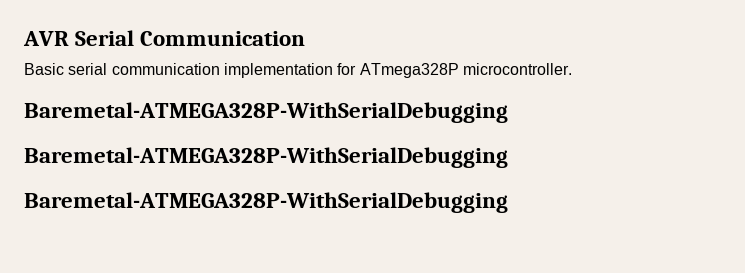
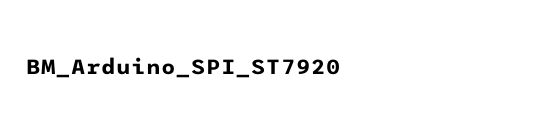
- AVR Serial Communication
- Basic serial communication implementation for ATmega328P microcontroller.
- Baremetal-ATMEGA328P-WithSerialDebugging
- Baremetal-ATMEGA328P-WithSerialDebugging
- Baremetal-ATMEGA328P-WithSerialDebugging
+ BM_Arduino_SPI_ST7920

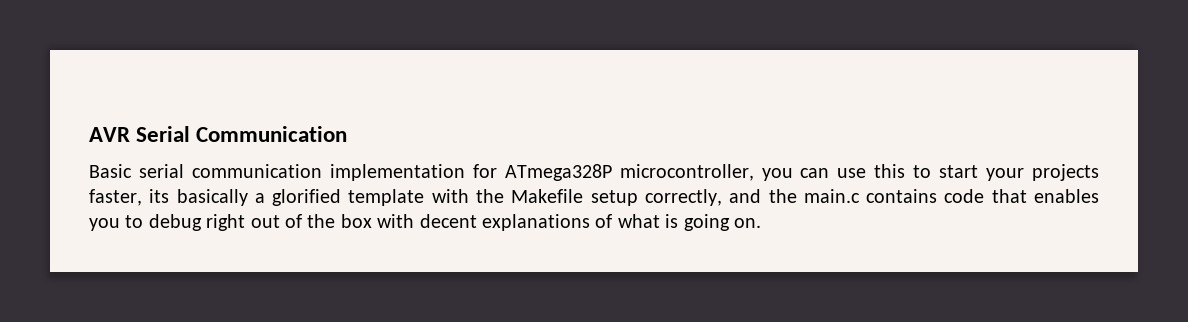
- BM_Arduino_SPI_ST7920
+ AVR Serial Communication
+ Basic serial communication implementation for ATmega328P microcontroller, you can use this to start your projects faster, its basically a glorified template with the Makefile setup correctly, and the main.c contains code that enables you to debug right out of the box with decent explanations of what is going on.

